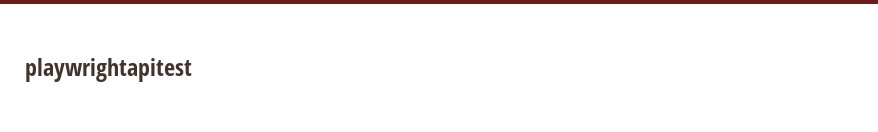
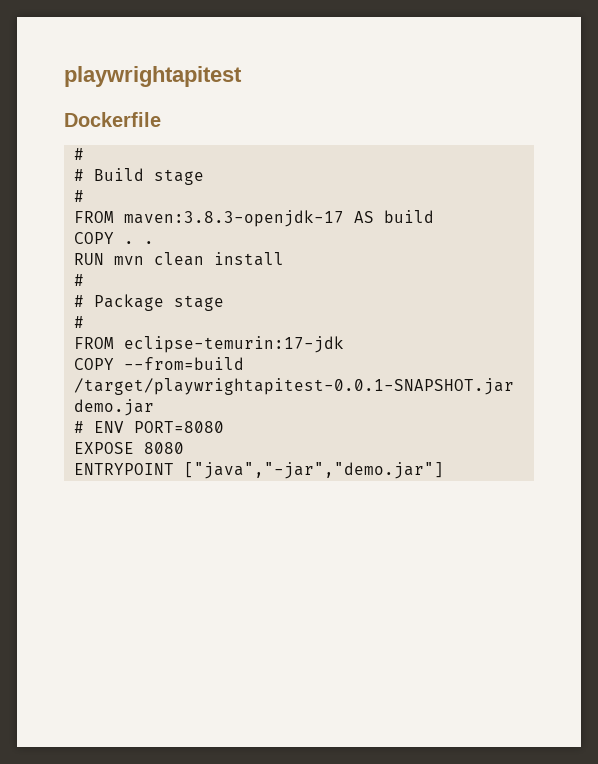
+ Dockerfile
+ #
+ # Build stage
+ #
+ FROM maven:3.8.3-openjdk-17 AS build
+ COPY . .
+ RUN mvn clean install
+ #
+ # Package stage
+ #
+ FROM eclipse-temurin:17-jdk
+ COPY --from=build /target/playwrightapitest-0.0.1-SNAPSHOT.jar demo.jar
+ # ENV PORT=8080
+ EXPOSE 8080
+ ENTRYPOINT ["java","-jar","demo.jar"]

